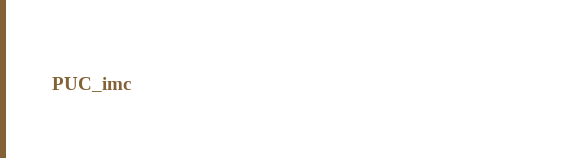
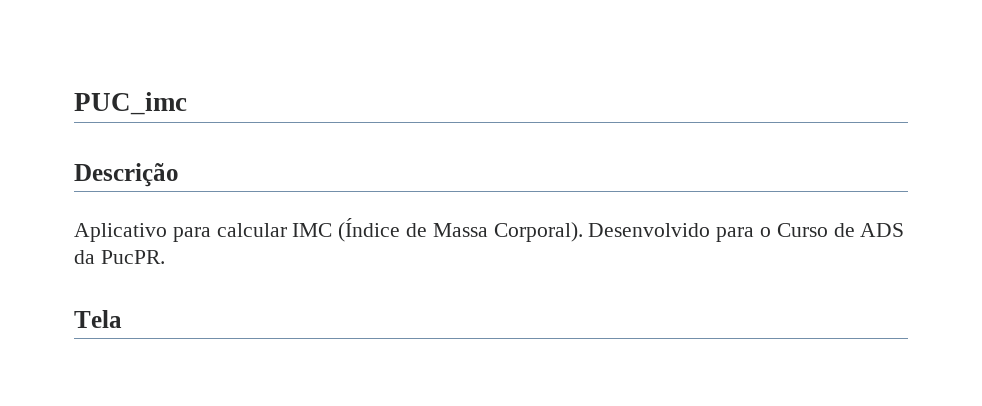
+ Descrição
+ Aplicativo para calcular IMC (Índice de Massa Corporal). Desenvolvido para o Curso de ADS da PucPR.
+ Tela

